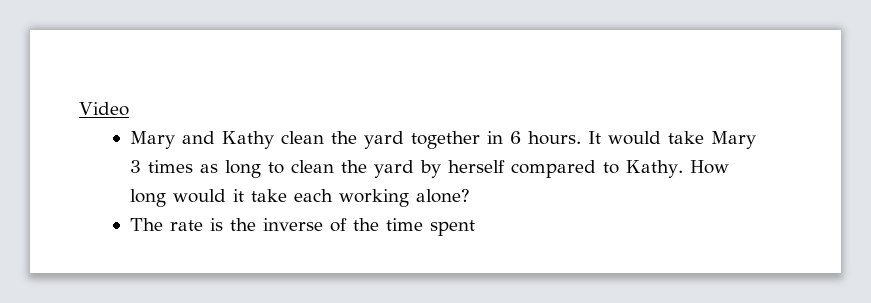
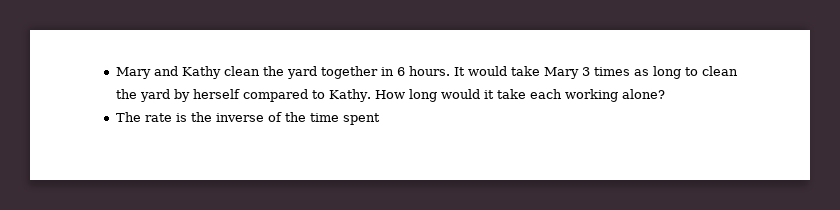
- Video

